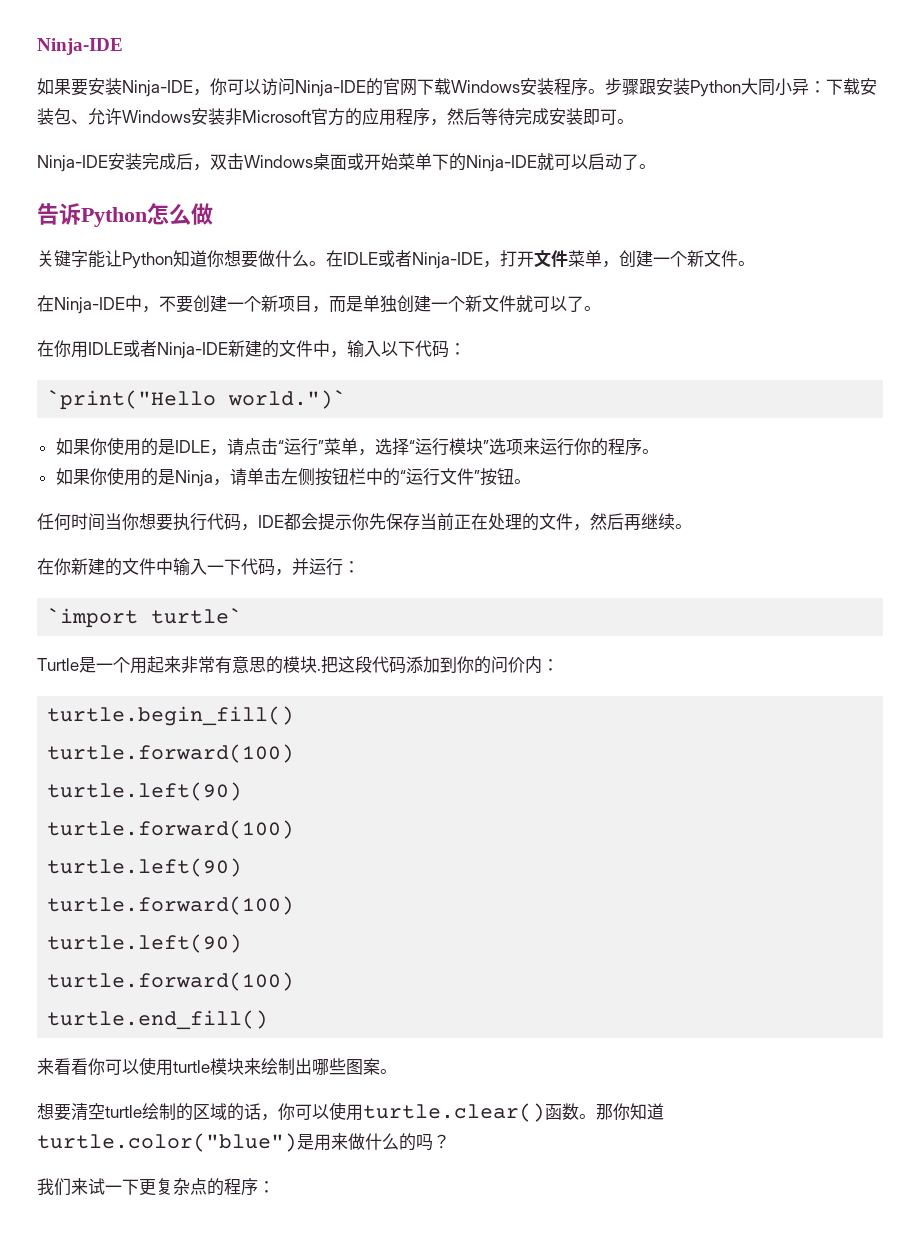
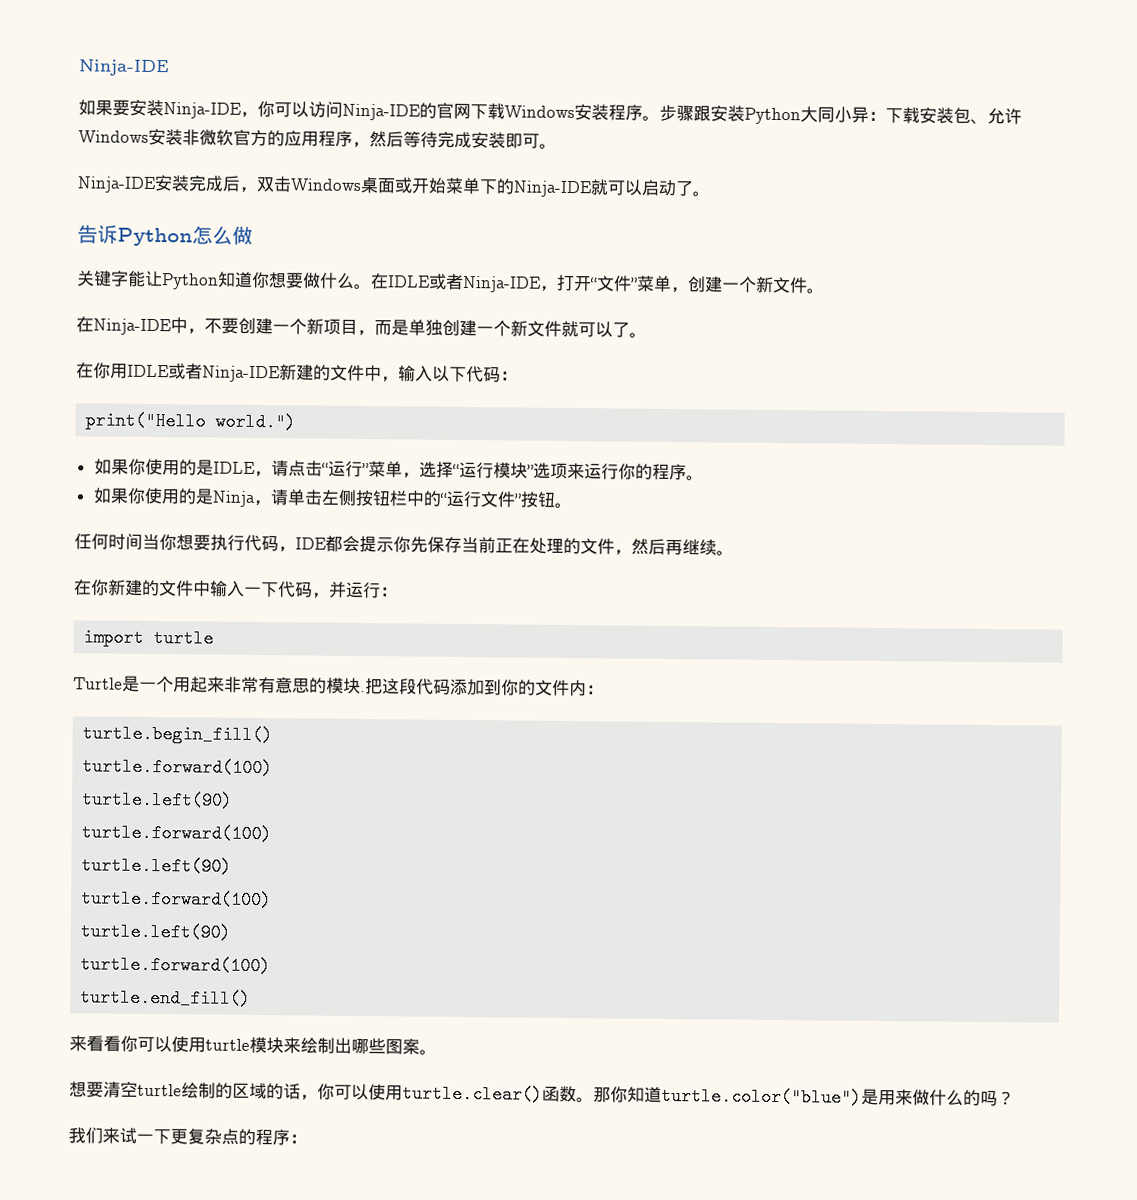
- 步骤跟安装Python大同小异：下载安装包、允许Windows安装非Microsoft官方的应用程序，然后等待完成安装即可。
+ 步骤跟安装Python大同小异：下载安装包、允许Windows安装非微软官方的应用程序，然后等待完成安装即可。
- 在IDLE或者Ninja-IDE，打开文件菜单，创建一个新文件。
+ 在IDLE或者Ninja-IDE，打开“文件”菜单，创建一个新文件。
- `print("Hello world.")`
+ print("Hello world.")
- `import turtle`
+ import turtle
- 把这段代码添加到你的问价内：
+ 把这段代码添加到你的文件内：

